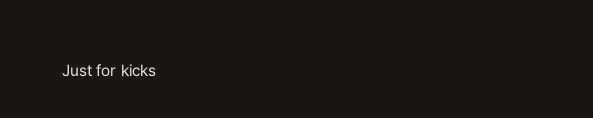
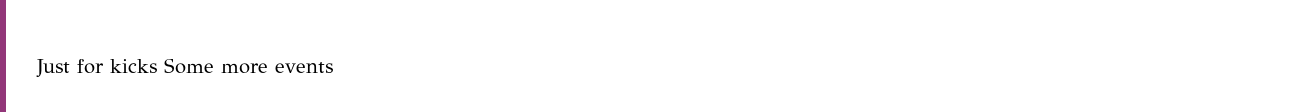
- Just for kicks
+ Just for kicks Some more events

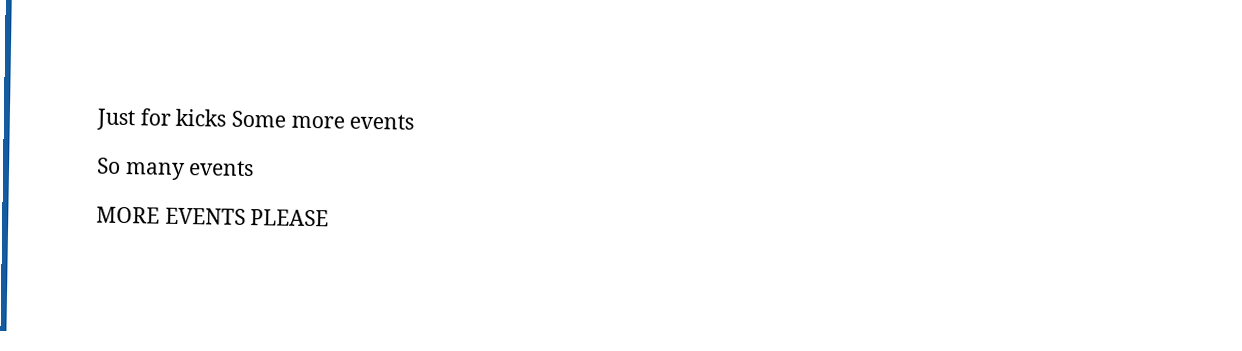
+ So many events
+ MORE EVENTS PLEASE

